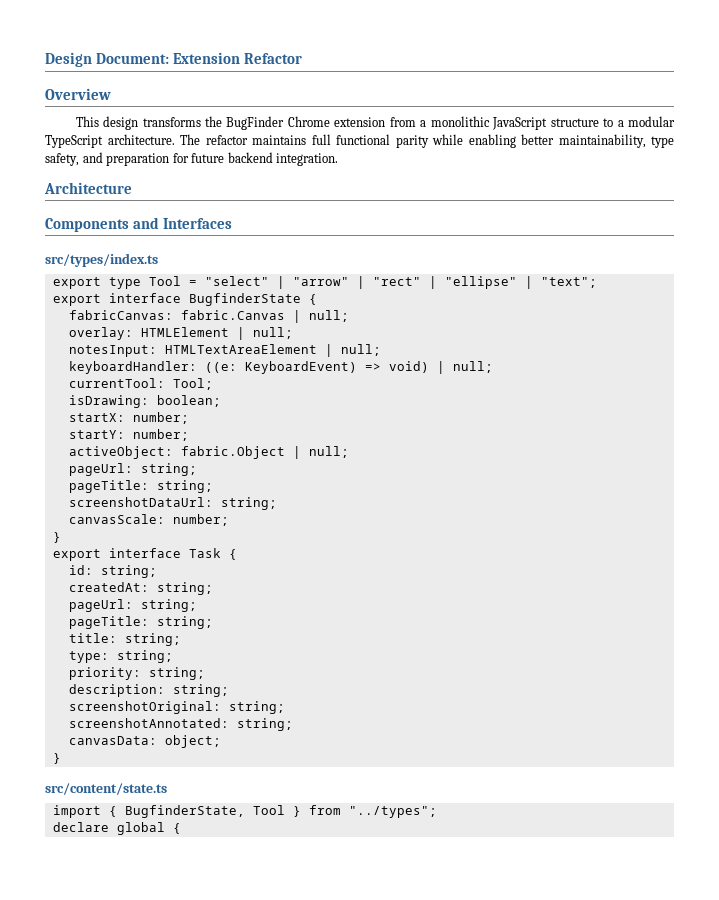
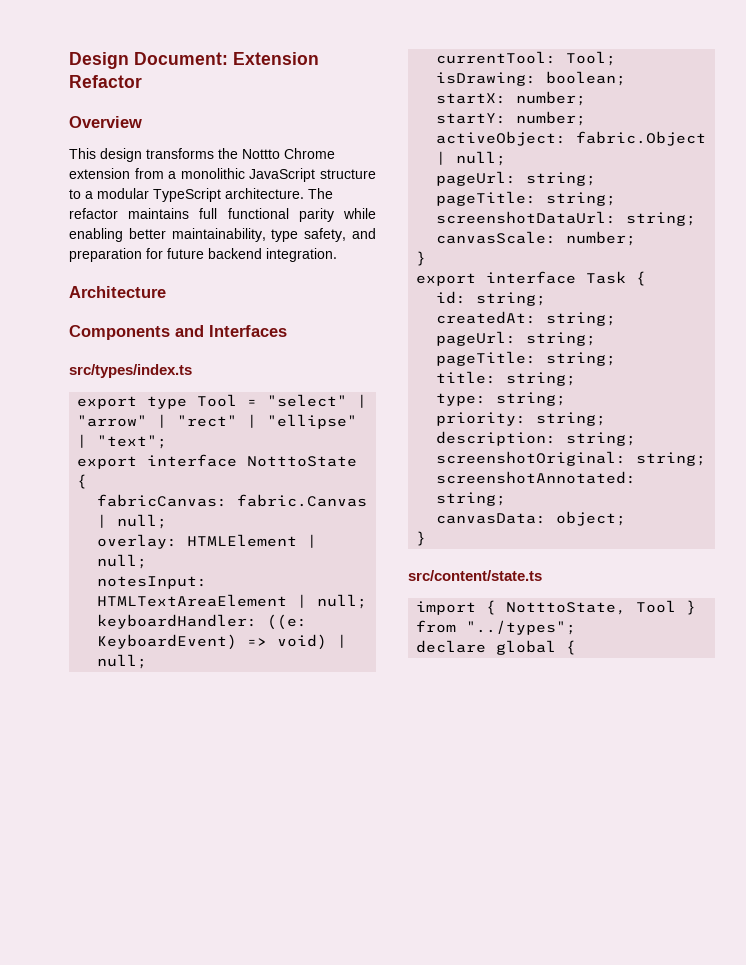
- This design transforms the BugFinder Chrome extension from a monolithic JavaScript structure to a modular TypeScript architecture.
+ This design transforms the Nottto Chrome extension from a monolithic JavaScript structure to a modular TypeScript architecture.
- export interface BugfinderState {
+ export interface NotttoState {
- import { BugfinderState, Tool } from "../types";
+ import { NotttoState, Tool } from "../types";

